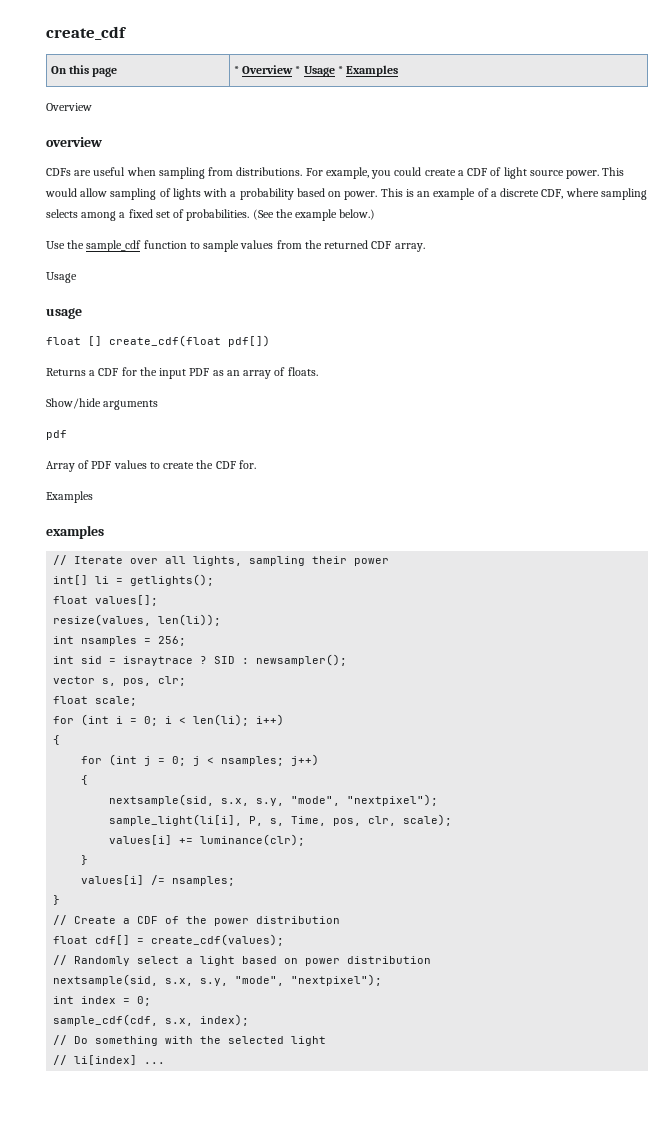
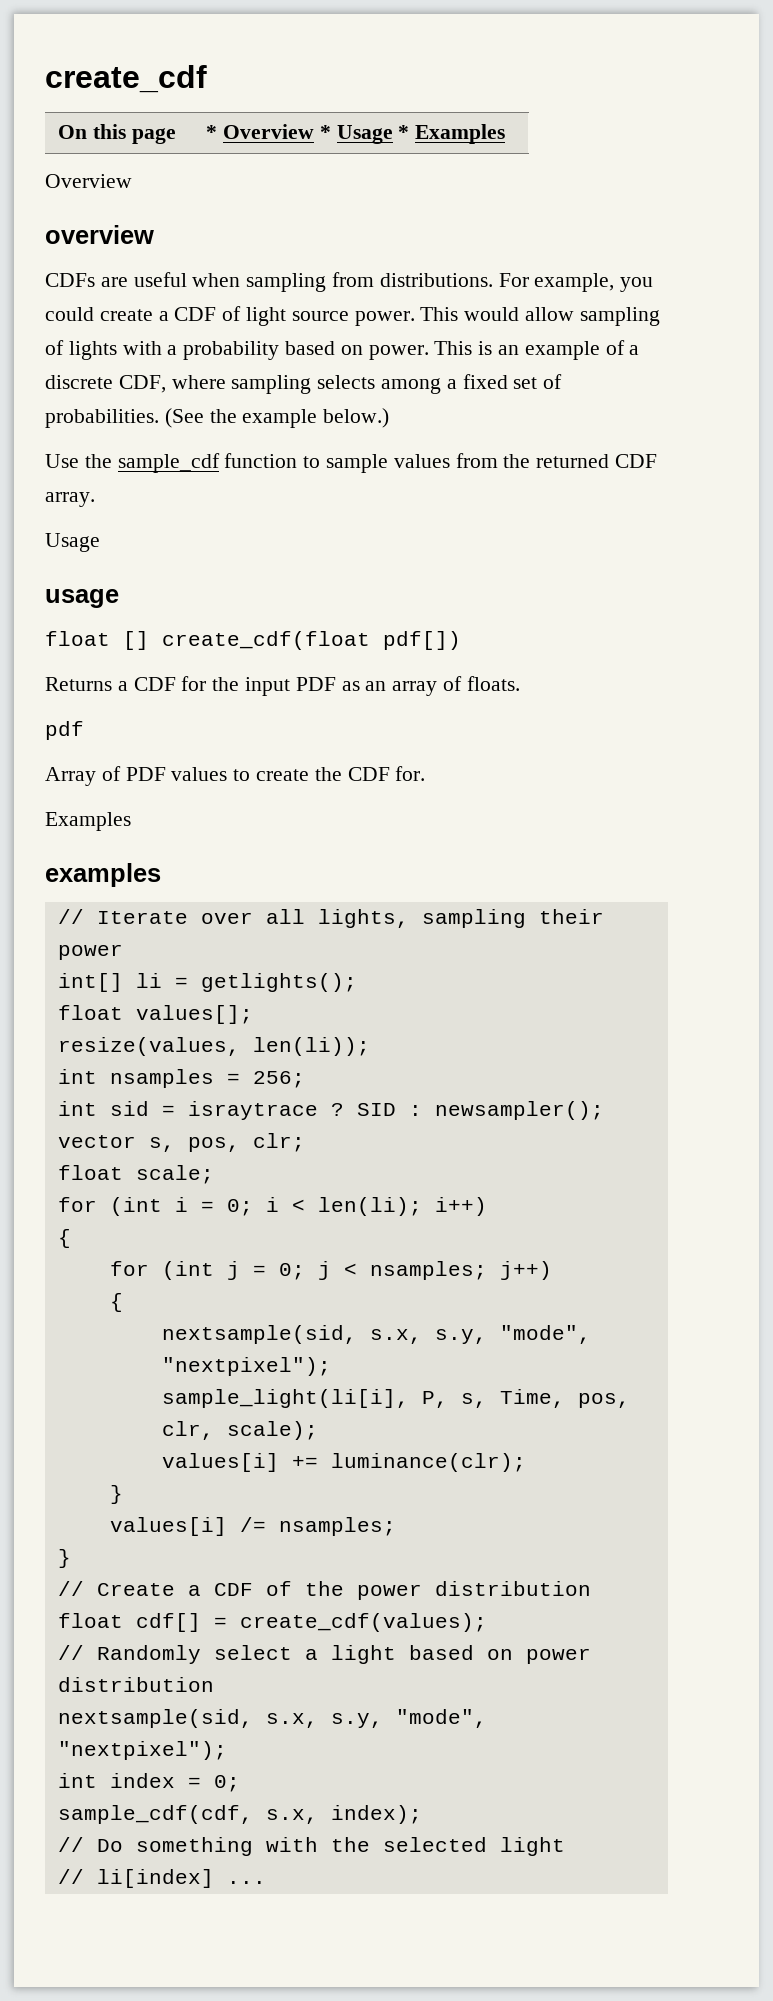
- Show/hide arguments

